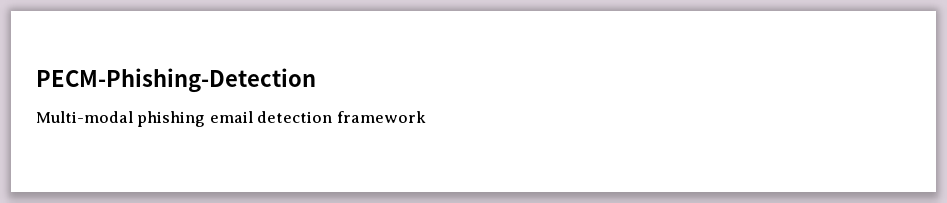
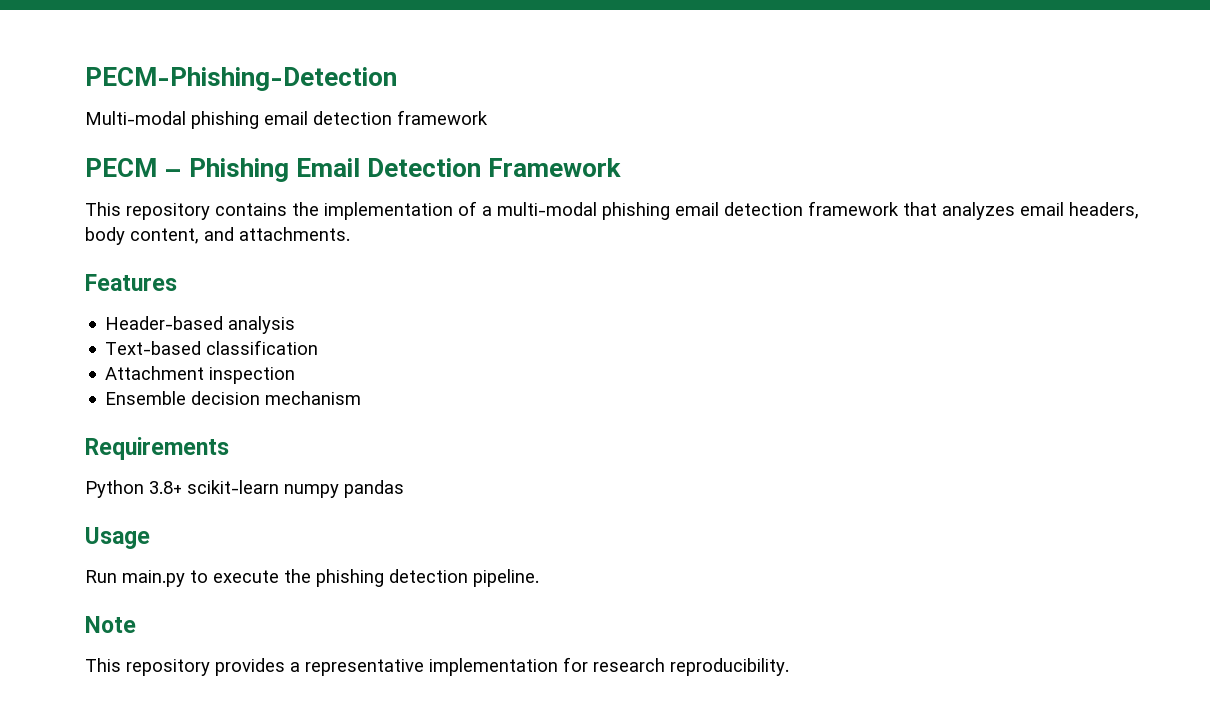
+ PECM – Phishing Email Detection Framework
+ This repository contains the implementation of a multi-modal phishing email detection framework that analyzes email headers, body content, and attachments.
+ Features
+ Header-based analysis
+ Text-based classification
+ Attachment inspection
+ Ensemble decision mechanism
+ Requirements
+ Python 3.8+ scikit-learn numpy pandas
+ Usage
+ Run main.py to execute the phishing detection pipeline.
+ Note
+ This repository provides a representative implementation for research reproducibility.

